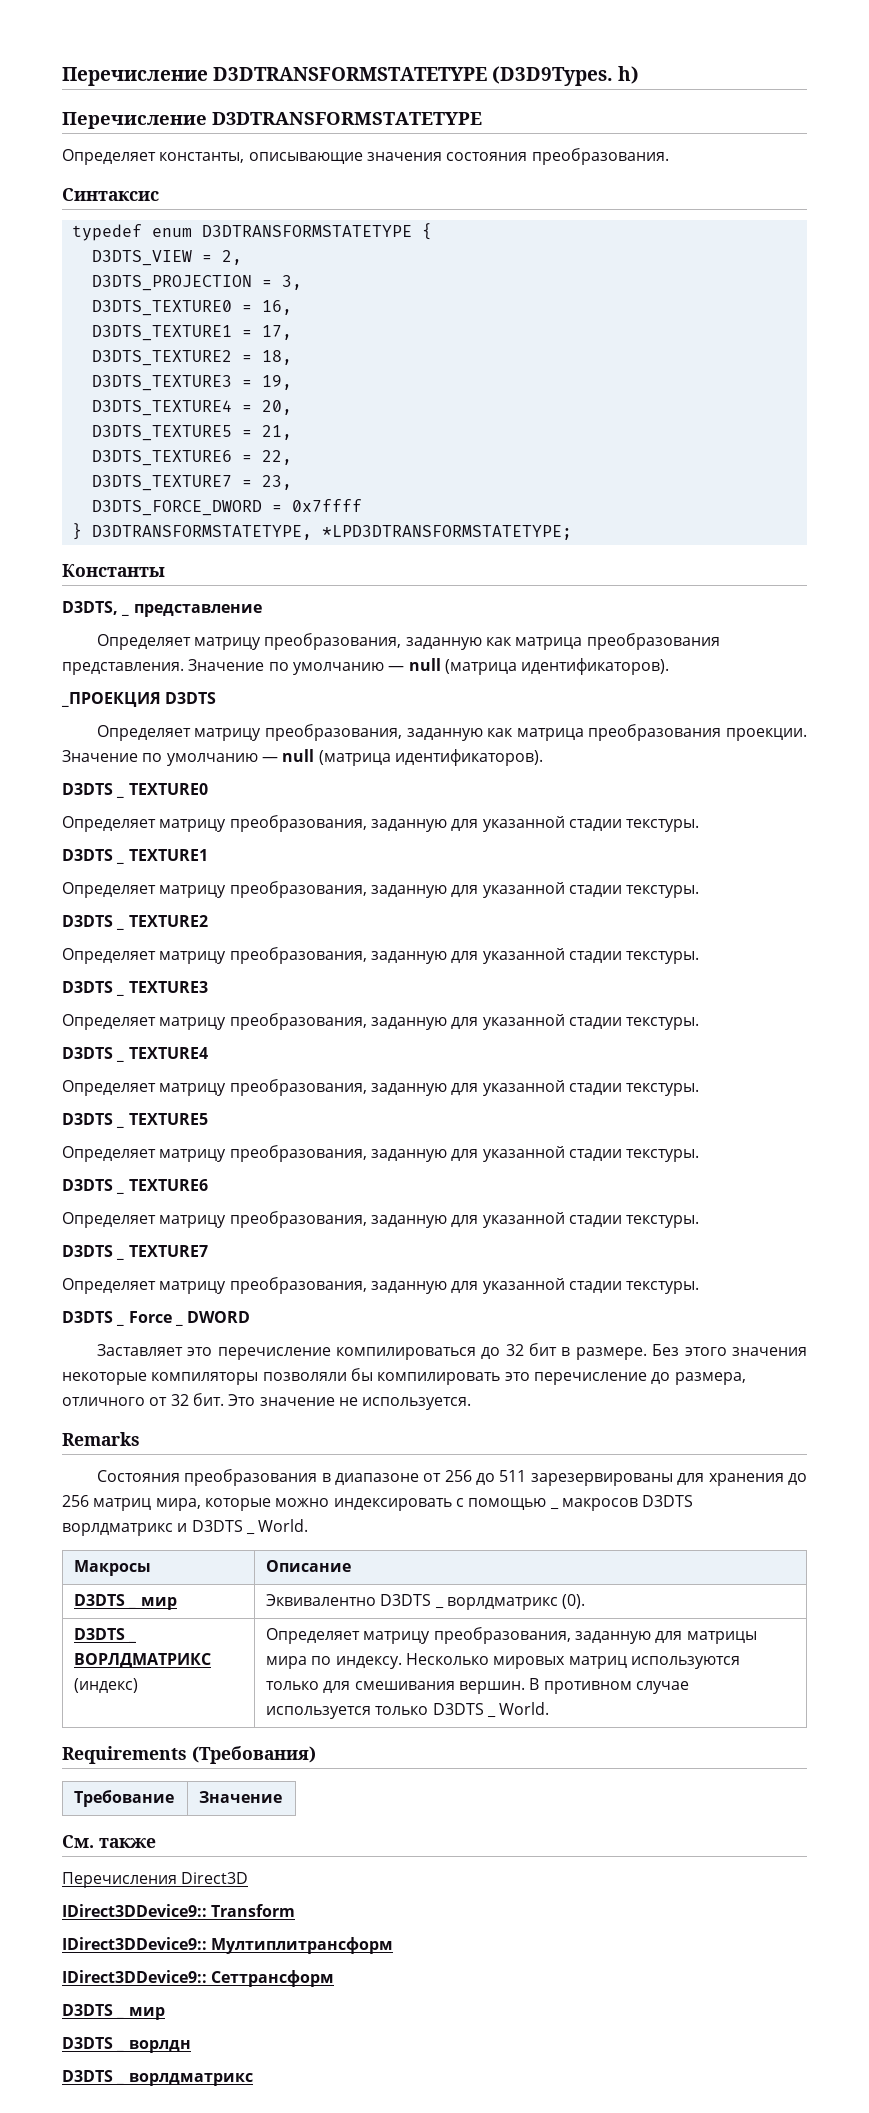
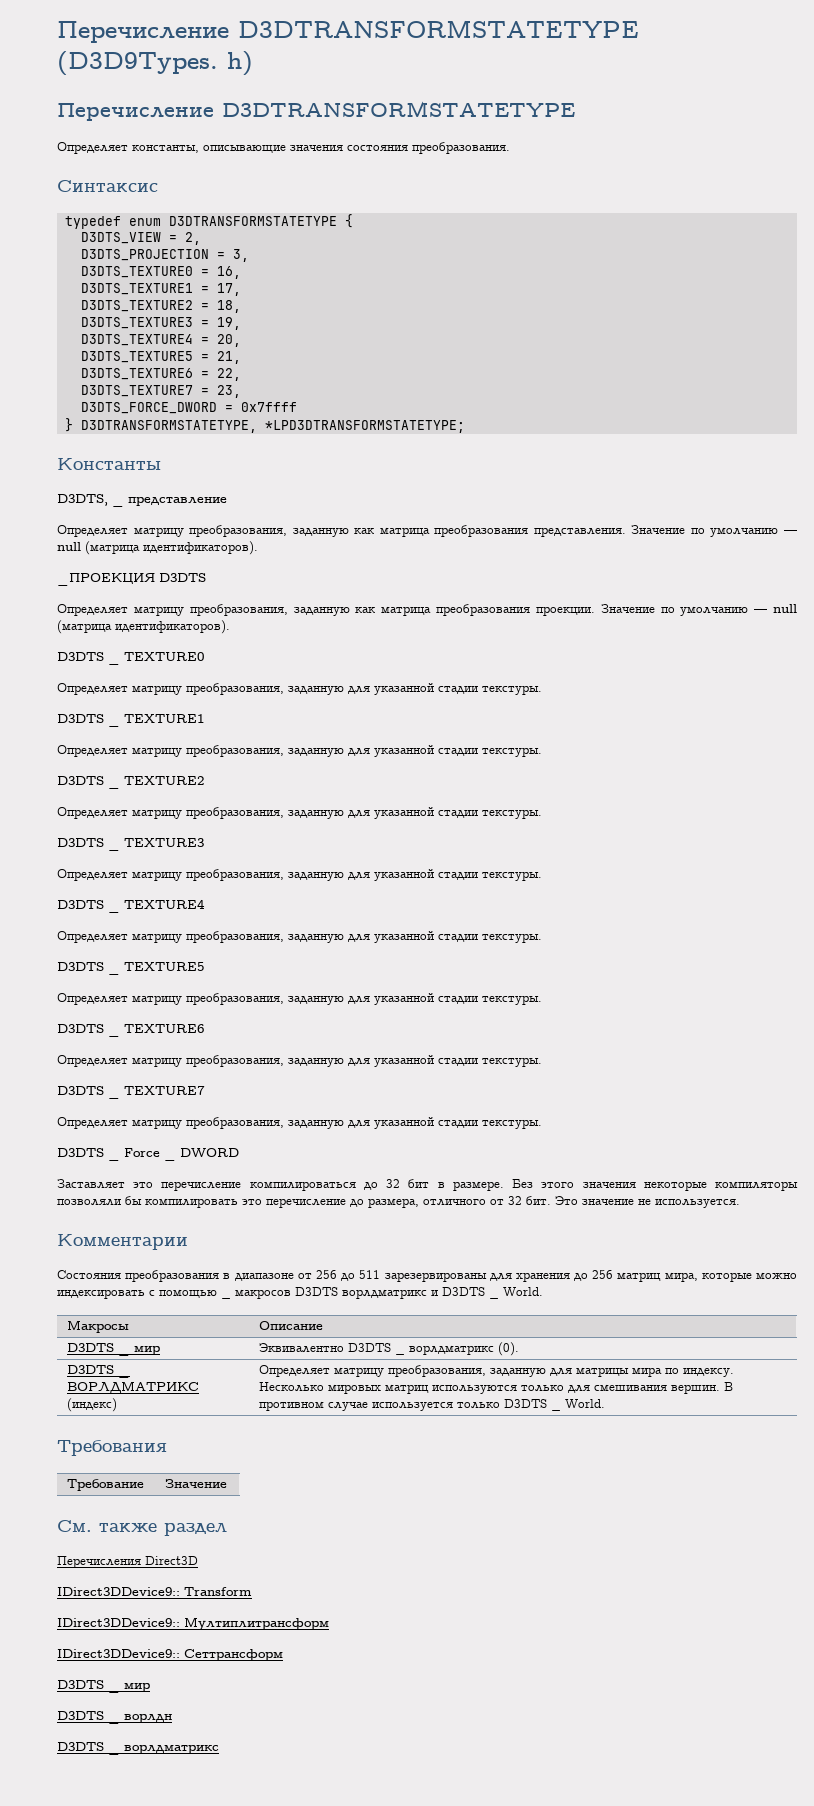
- Remarks
+ Комментарии
- Requirements (Требования)
+ Требования
- См. также
+ См. также раздел

